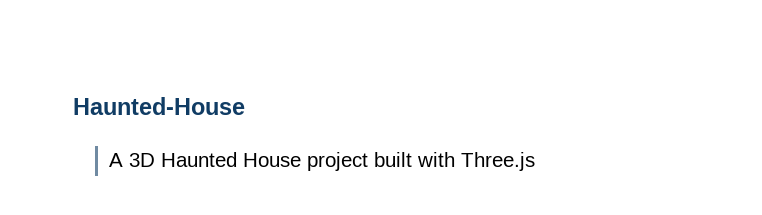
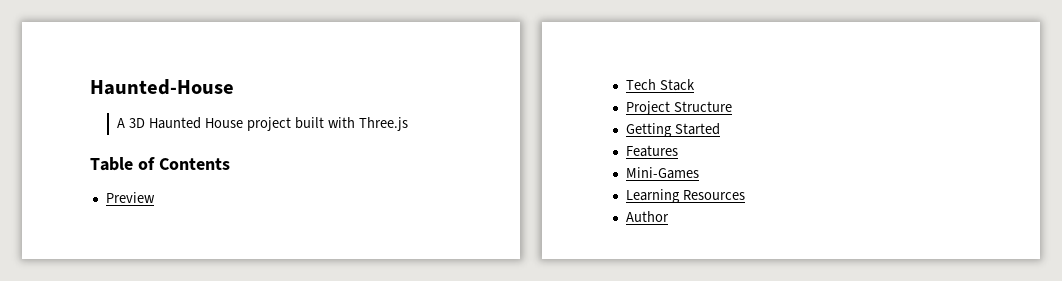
+ Table of Contents
+ Preview
+ Tech Stack
+ Project Structure
+ Getting Started
+ Features
+ Mini-Games
+ Learning Resources
+ Author

